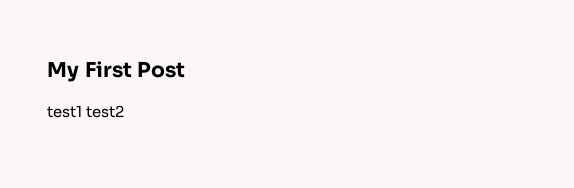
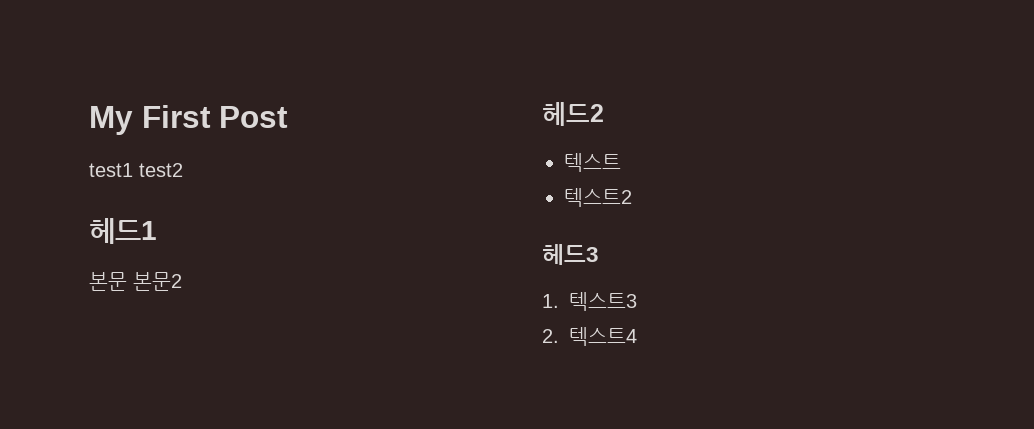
+ 헤드1
+ 본문 본문2
+ 헤드2
+ 텍스트
+ 텍스트2
+ 헤드3
+ 1. 텍스트3
+ 2. 텍스트4

